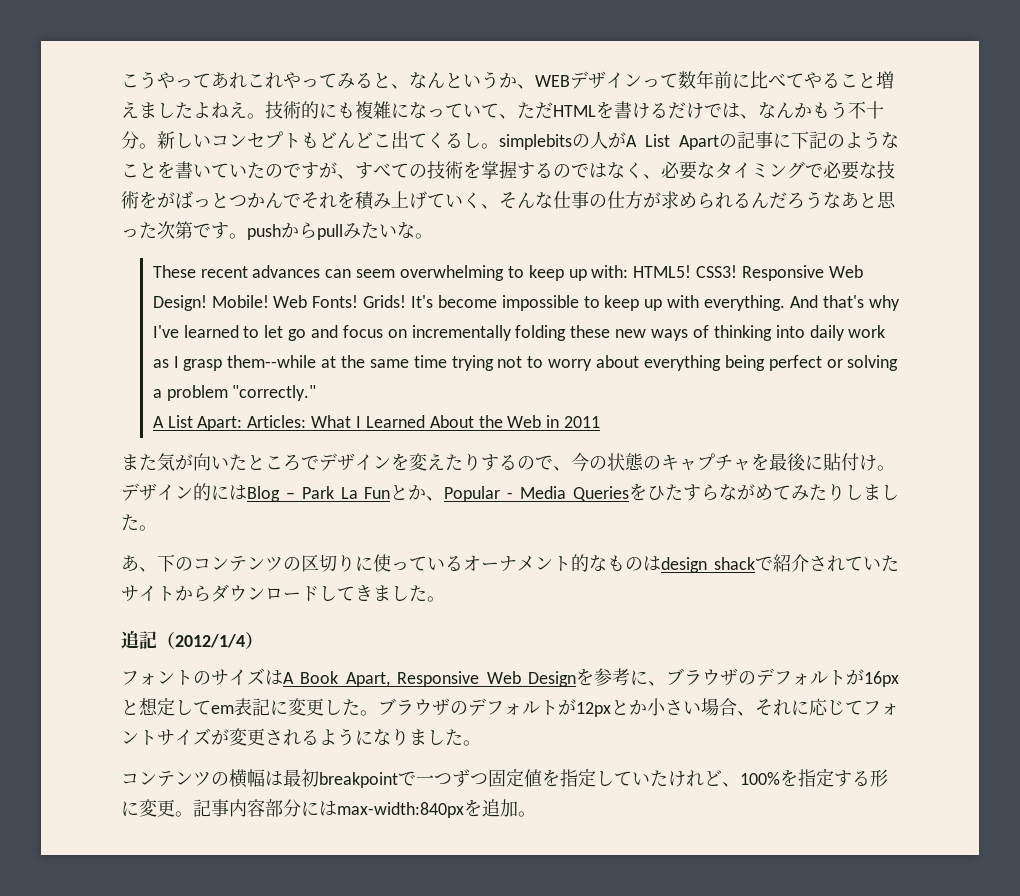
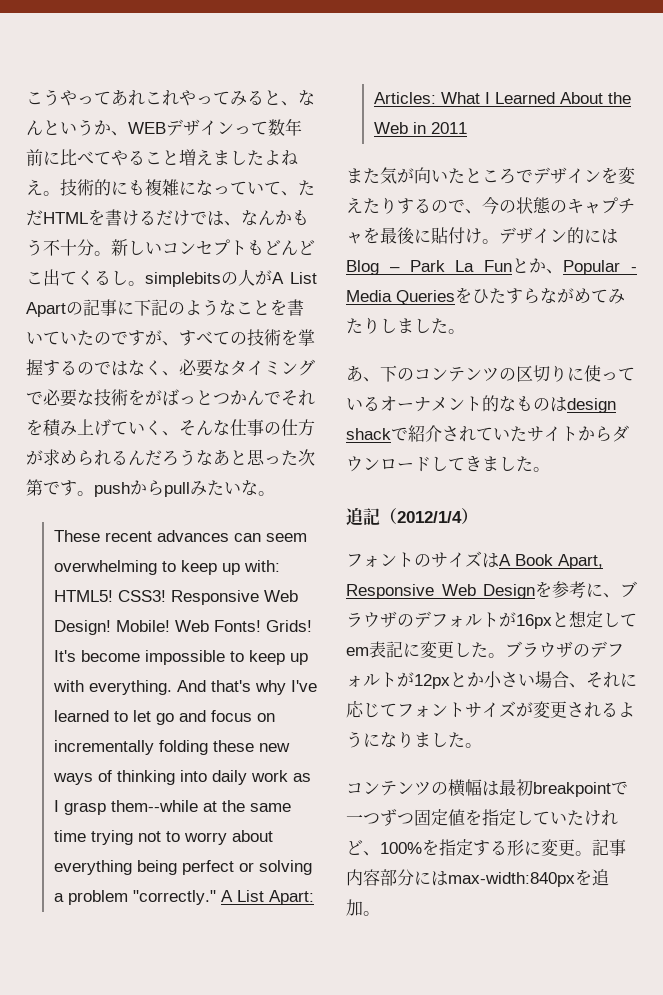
- And that's why I've learned to let go and focus on incrementally folding these new ways of thinking into daily work as I grasp them--while at the same time trying not to worry about everything being perfect or solving a problem "correctly."
- A List Apart: Articles: What I Learned About the Web in 2011
+ And that's why I've learned to let go and focus on incrementally folding these new ways of thinking into daily work as I grasp them--while at the same time trying not to worry about everything being perfect or solving a problem "correctly." A List Apart: Articles: What I Learned About the Web in 2011

